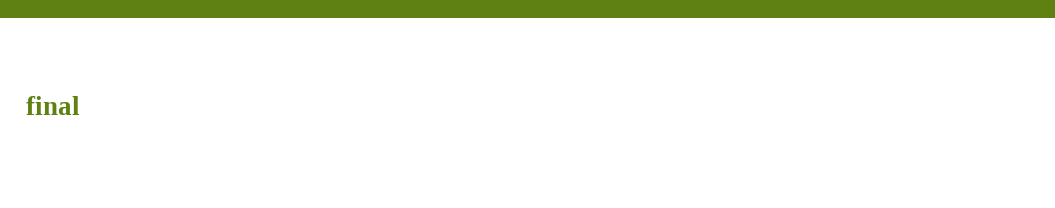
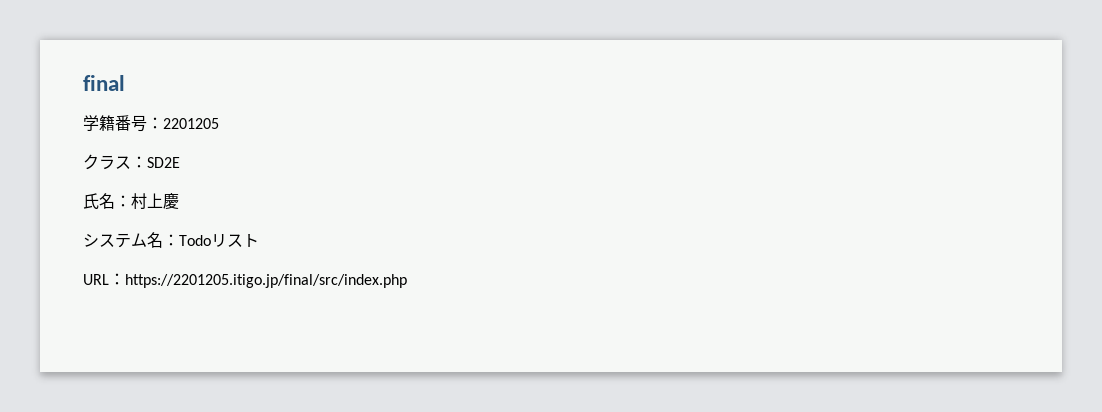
+ 学籍番号：2201205
+ クラス：SD2E
+ 氏名：村上慶
+ システム名：Todoリスト
+ URL：https://2201205.itigo.jp/final/src/index.php

